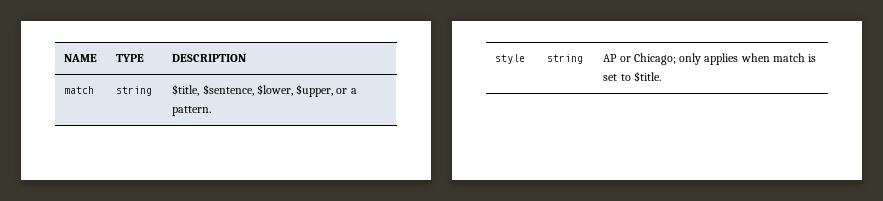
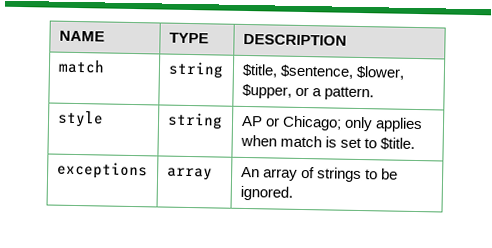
+ exceptions | array | An array of strings to be ignored.

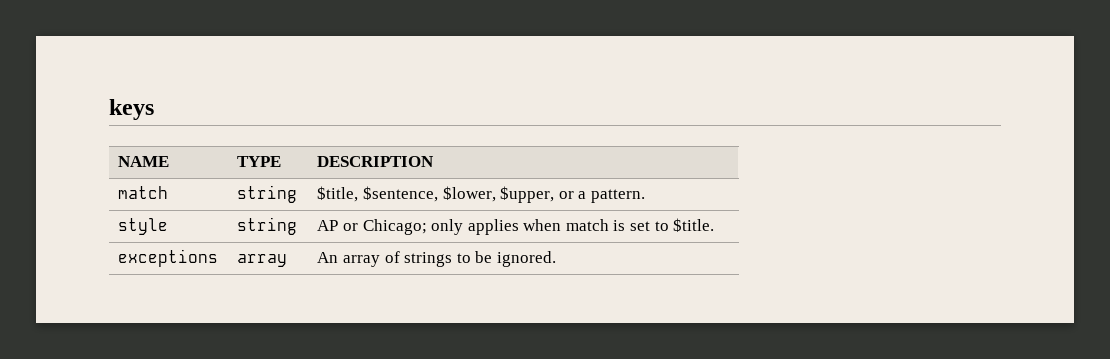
+ keys

